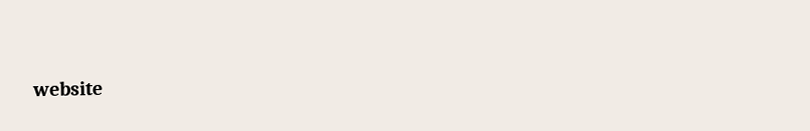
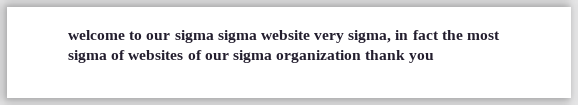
- website
+ welcome to our sigma sigma website very sigma, in fact the most sigma of websites of our sigma organization thank you

